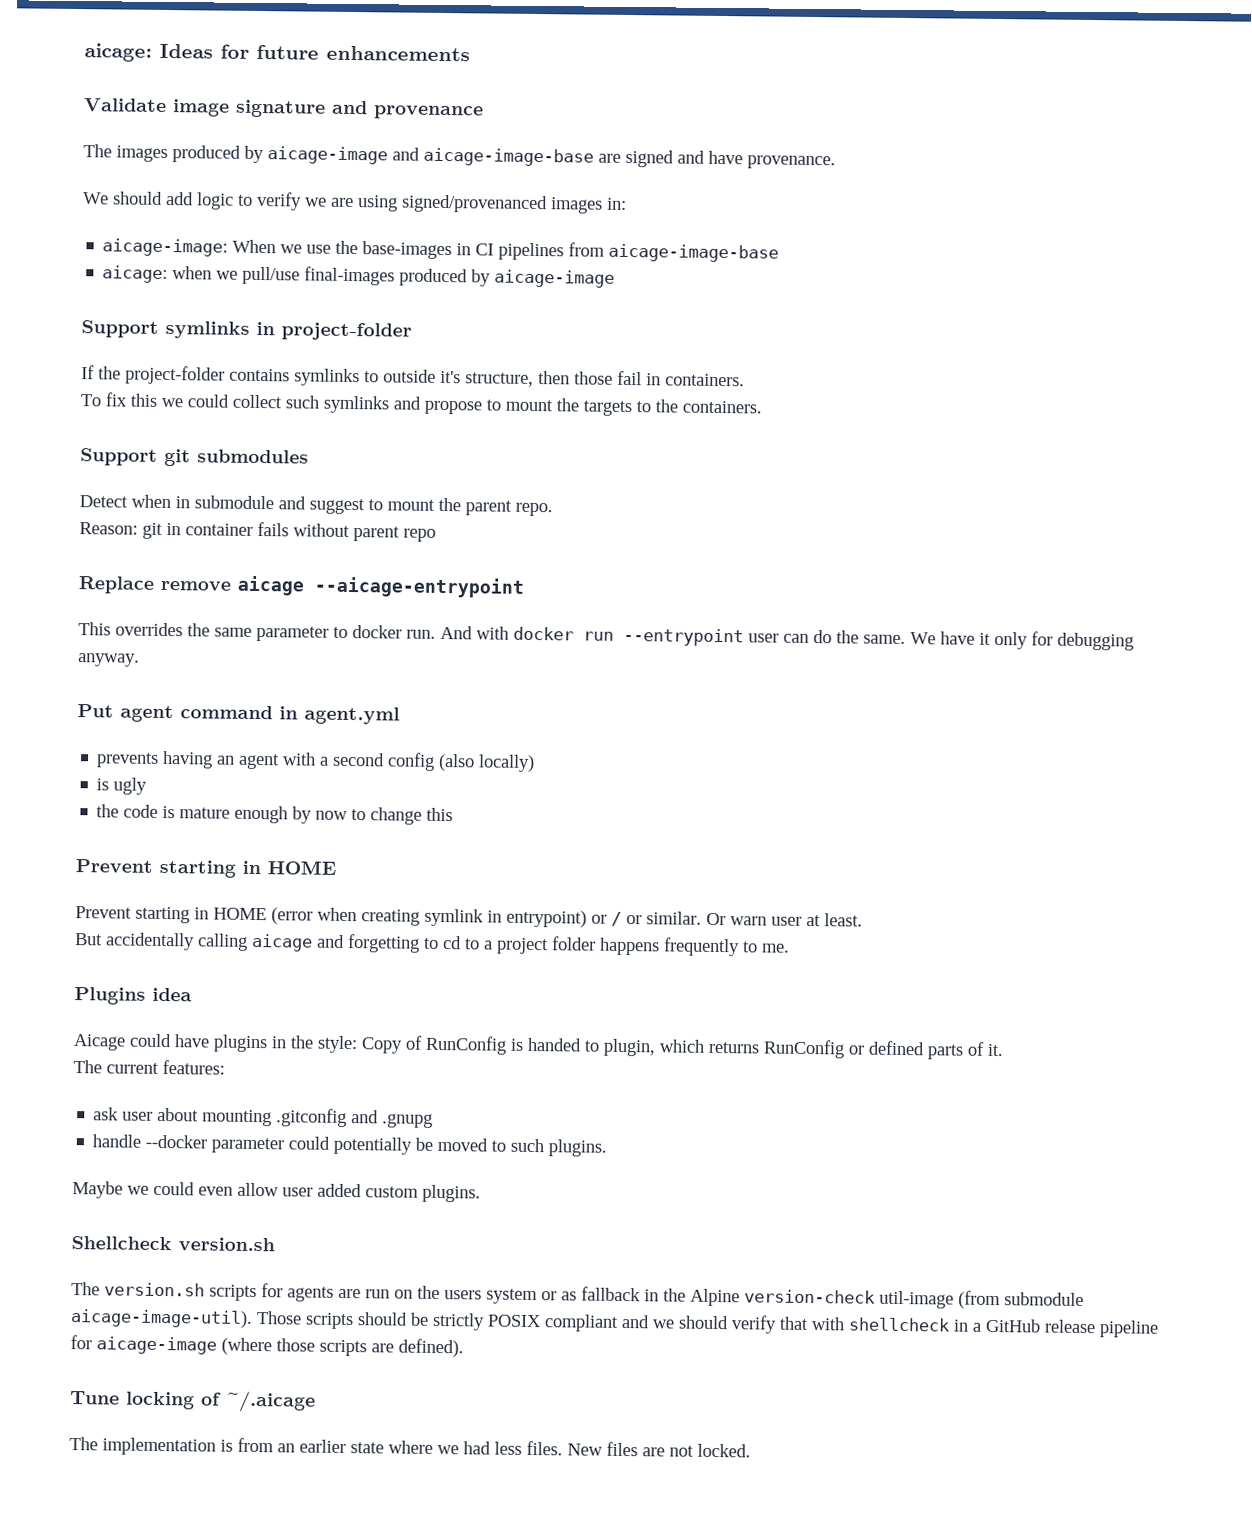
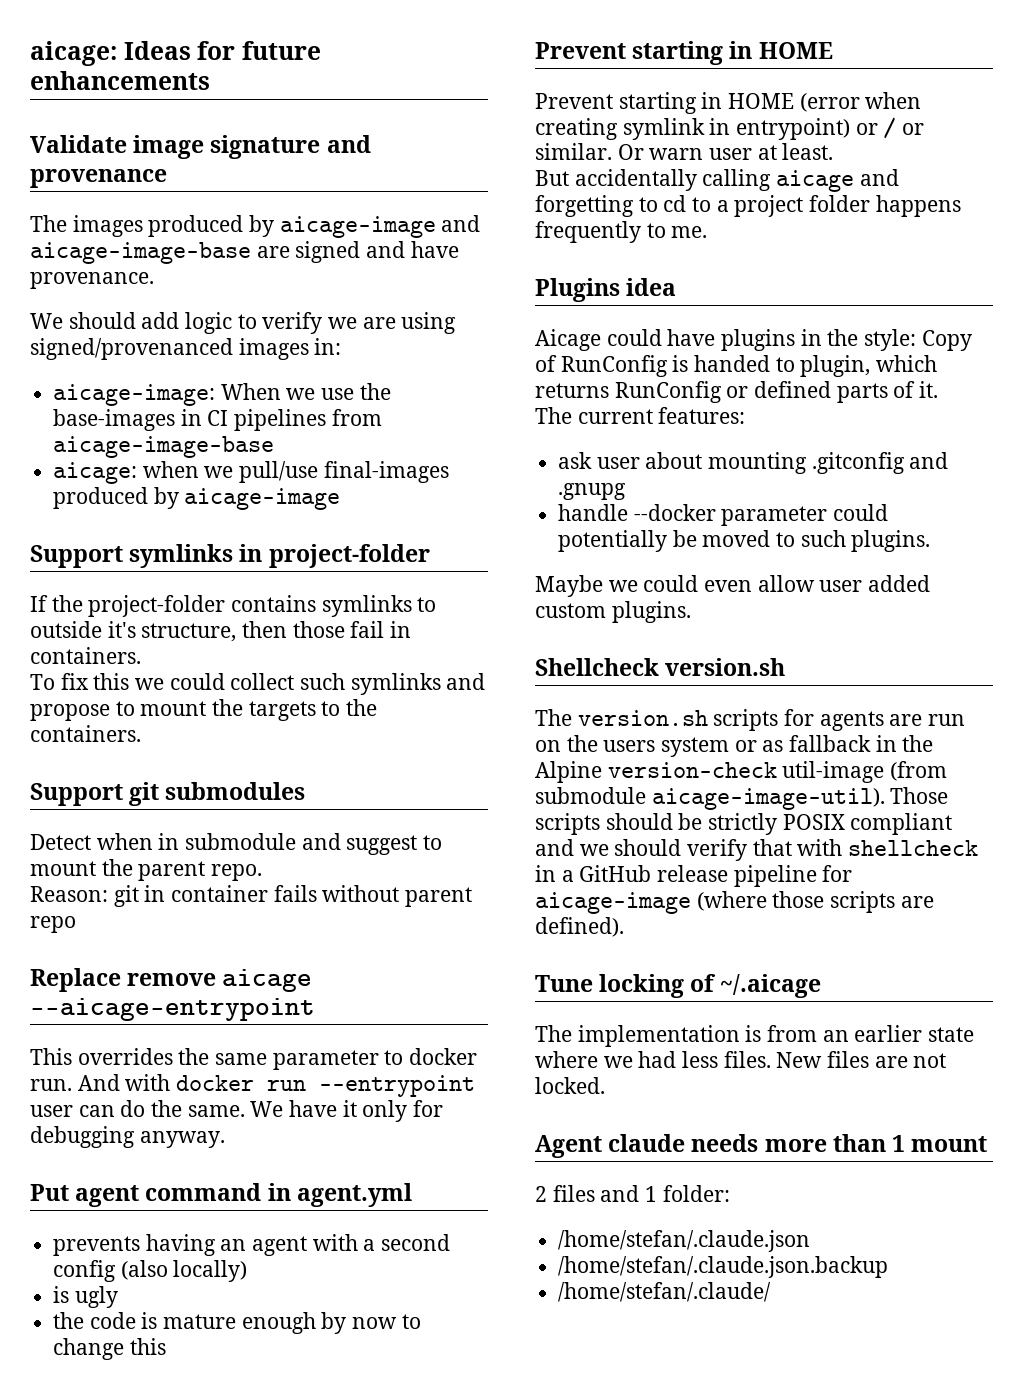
+ Agent claude needs more than 1 mount
+ 2 files and 1 folder:
+ /home/stefan/.claude.json
+ /home/stefan/.claude.json.backup
+ /home/stefan/.claude/

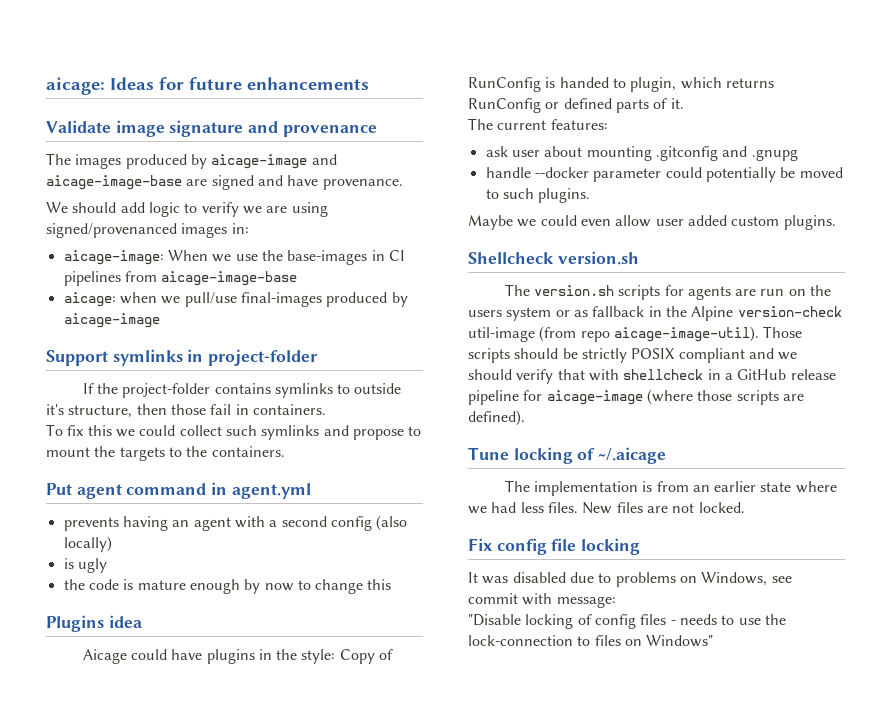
- Support git submodules
- Detect when in submodule and suggest to mount the parent repo.
- Reason: git in container fails without parent repo
- Replace remove aicage --aicage-entrypoint
- This overrides the same parameter to docker run. And with docker run --entrypoint user can do the same. We have it only for debugging anyway.
  the code is mature enough by now to change this
- Prevent starting in HOME
- Prevent starting in HOME (error when creating symlink in entrypoint) or / or similar. Or warn user at least.
- But accidentally calling aicage and forgetting to cd to a project folder happens frequently to me.
- The version.sh scripts for agents are run on the users system or as fallback in the Alpine version-check util-image (from submodule aicage-image-util).
+ The version.sh scripts for agents are run on the users system or as fallback in the Alpine version-check util-image (from repo aicage-image-util).
- Agent claude needs more than 1 mount
- 2 files and 1 folder:
- /home/stefan/.claude.json
- /home/stefan/.claude.json.backup
- /home/stefan/.claude/
+ Fix config file locking
+ It was disabled due to problems on Windows, see commit with message:
+ "Disable locking of config files - needs to use the lock-connection to files on Windows"

